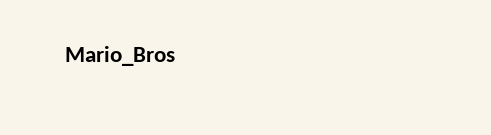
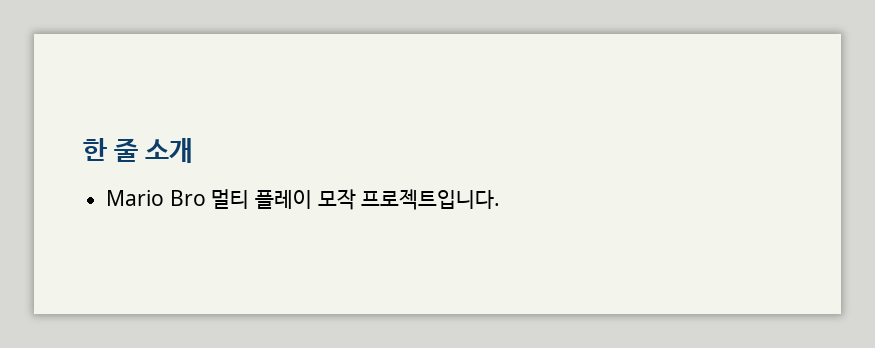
- Mario_Bros
+ 한 줄 소개
+ Mario Bro 멀티 플레이 모작 프로젝트입니다.

